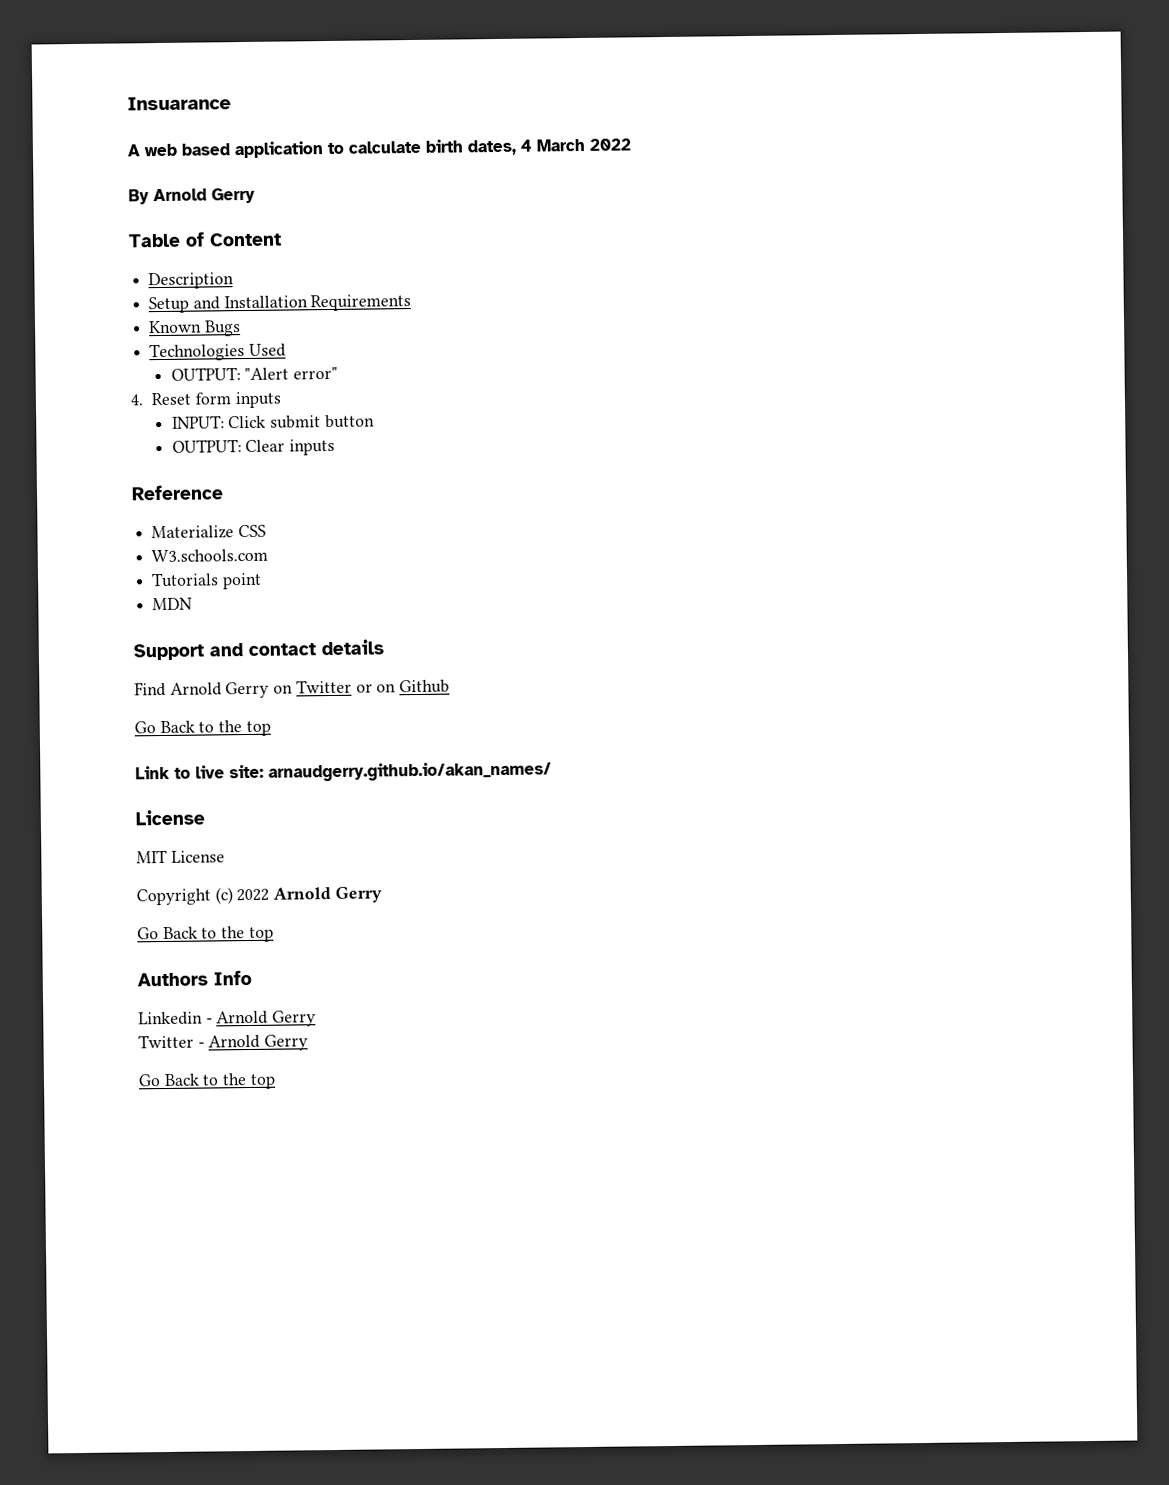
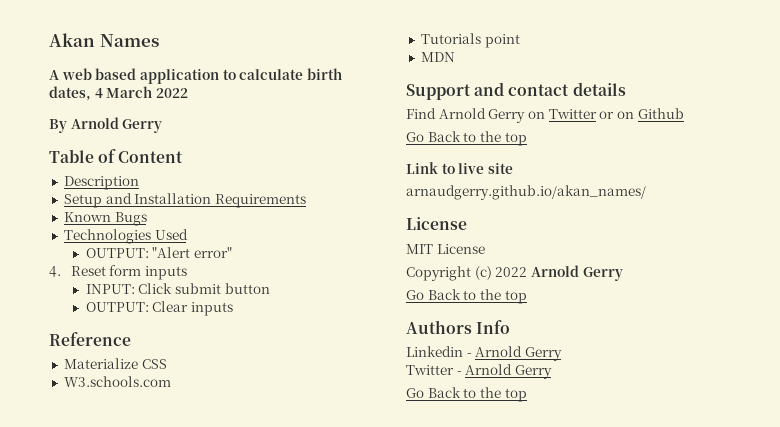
- Insuarance
+ Akan Names
- Link to live site: arnaudgerry.github.io/akan_names/
+ Link to live site
+ arnaudgerry.github.io/akan_names/

